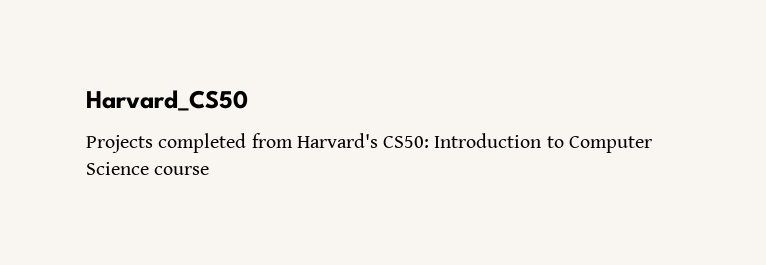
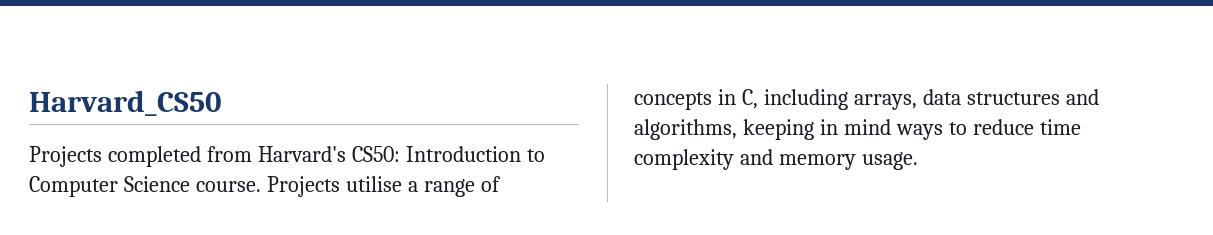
- Projects completed from Harvard's CS50: Introduction to Computer Science course
+ Projects completed from Harvard's CS50: Introduction to Computer Science course. Projects utilise a range of concepts in C, including arrays, data structures and algorithms, keeping in mind ways to reduce time complexity and memory usage.

